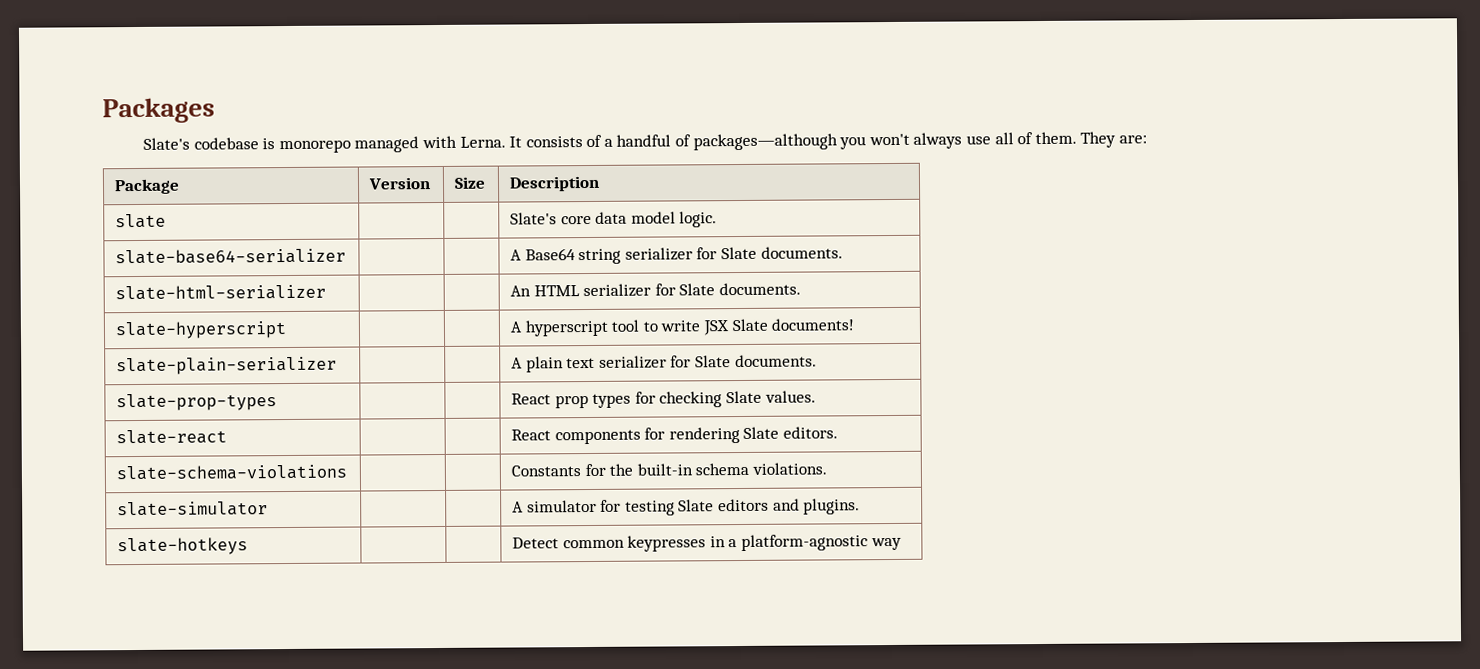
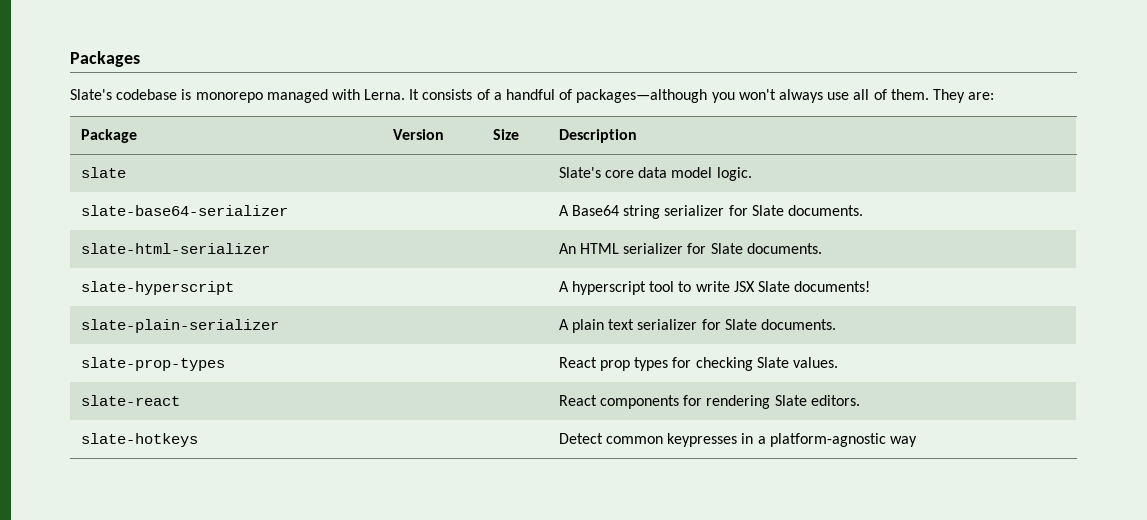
- slate-schema-violations | | | Constants for the built-in schema violations.
- slate-simulator | | | A simulator for testing Slate editors and plugins.

